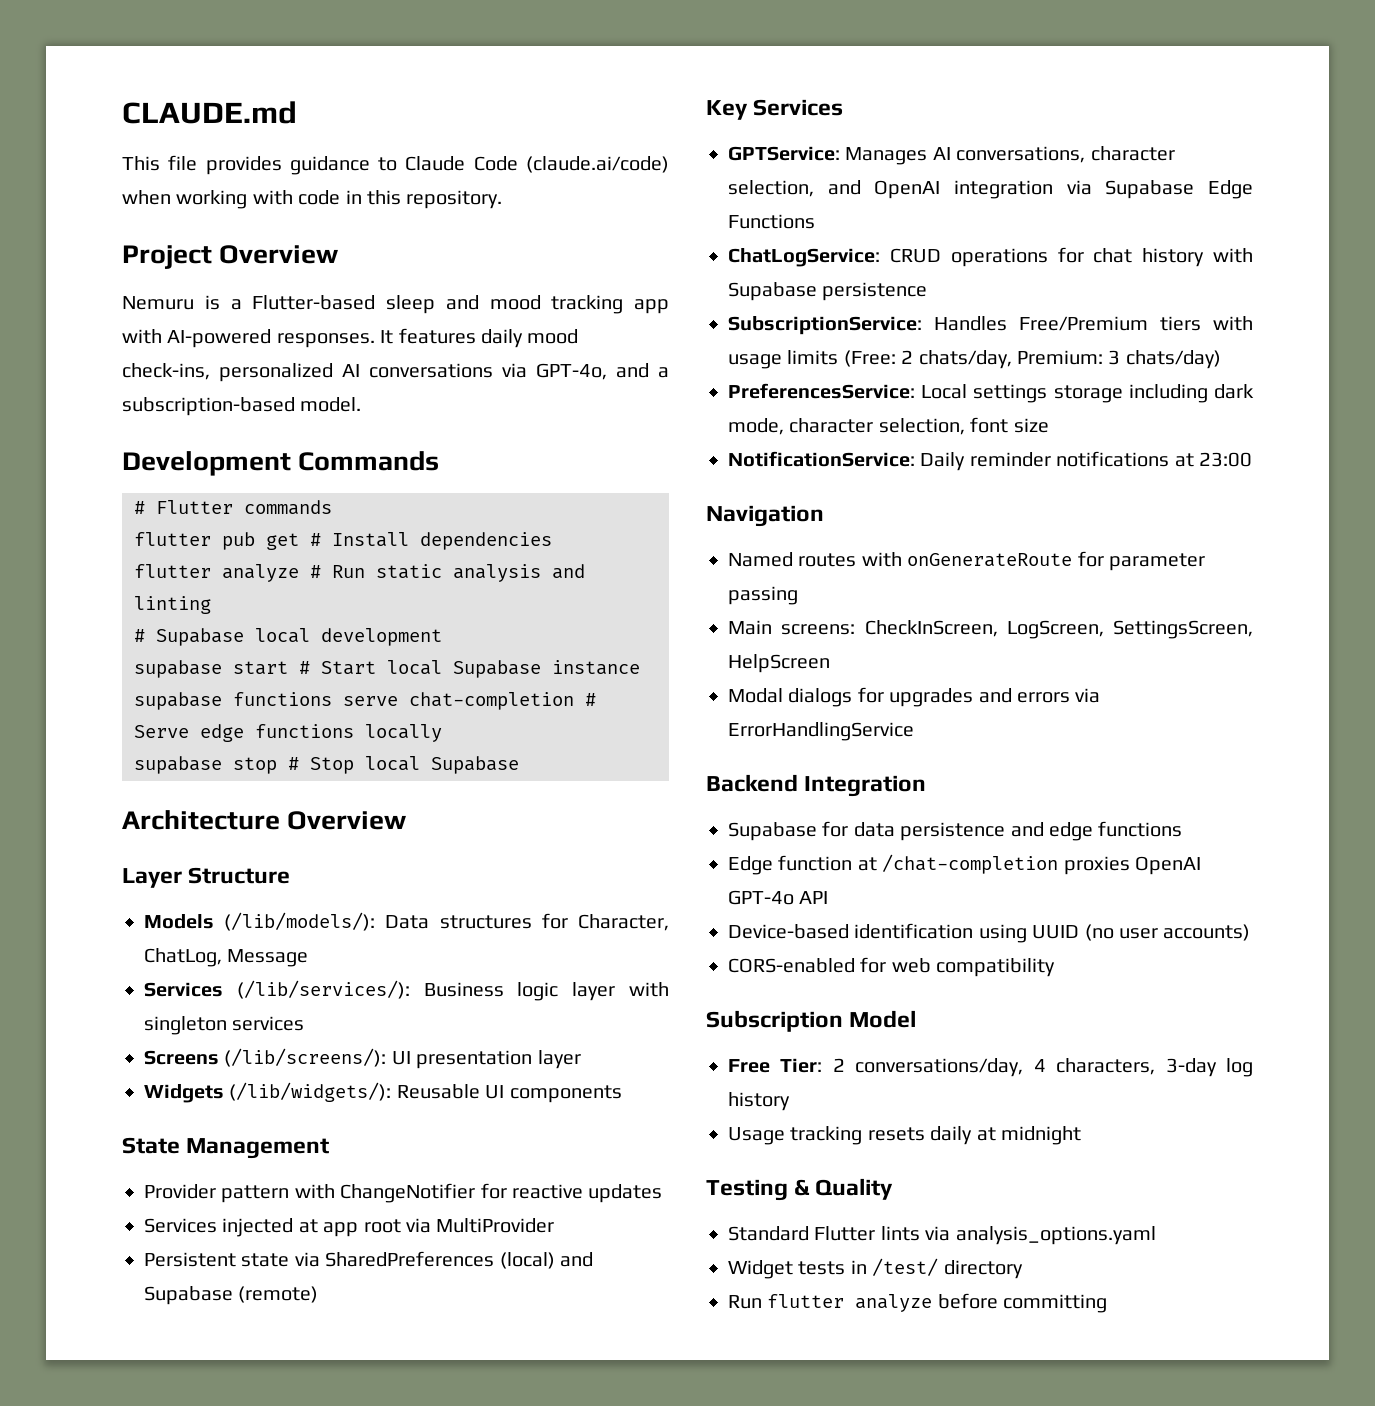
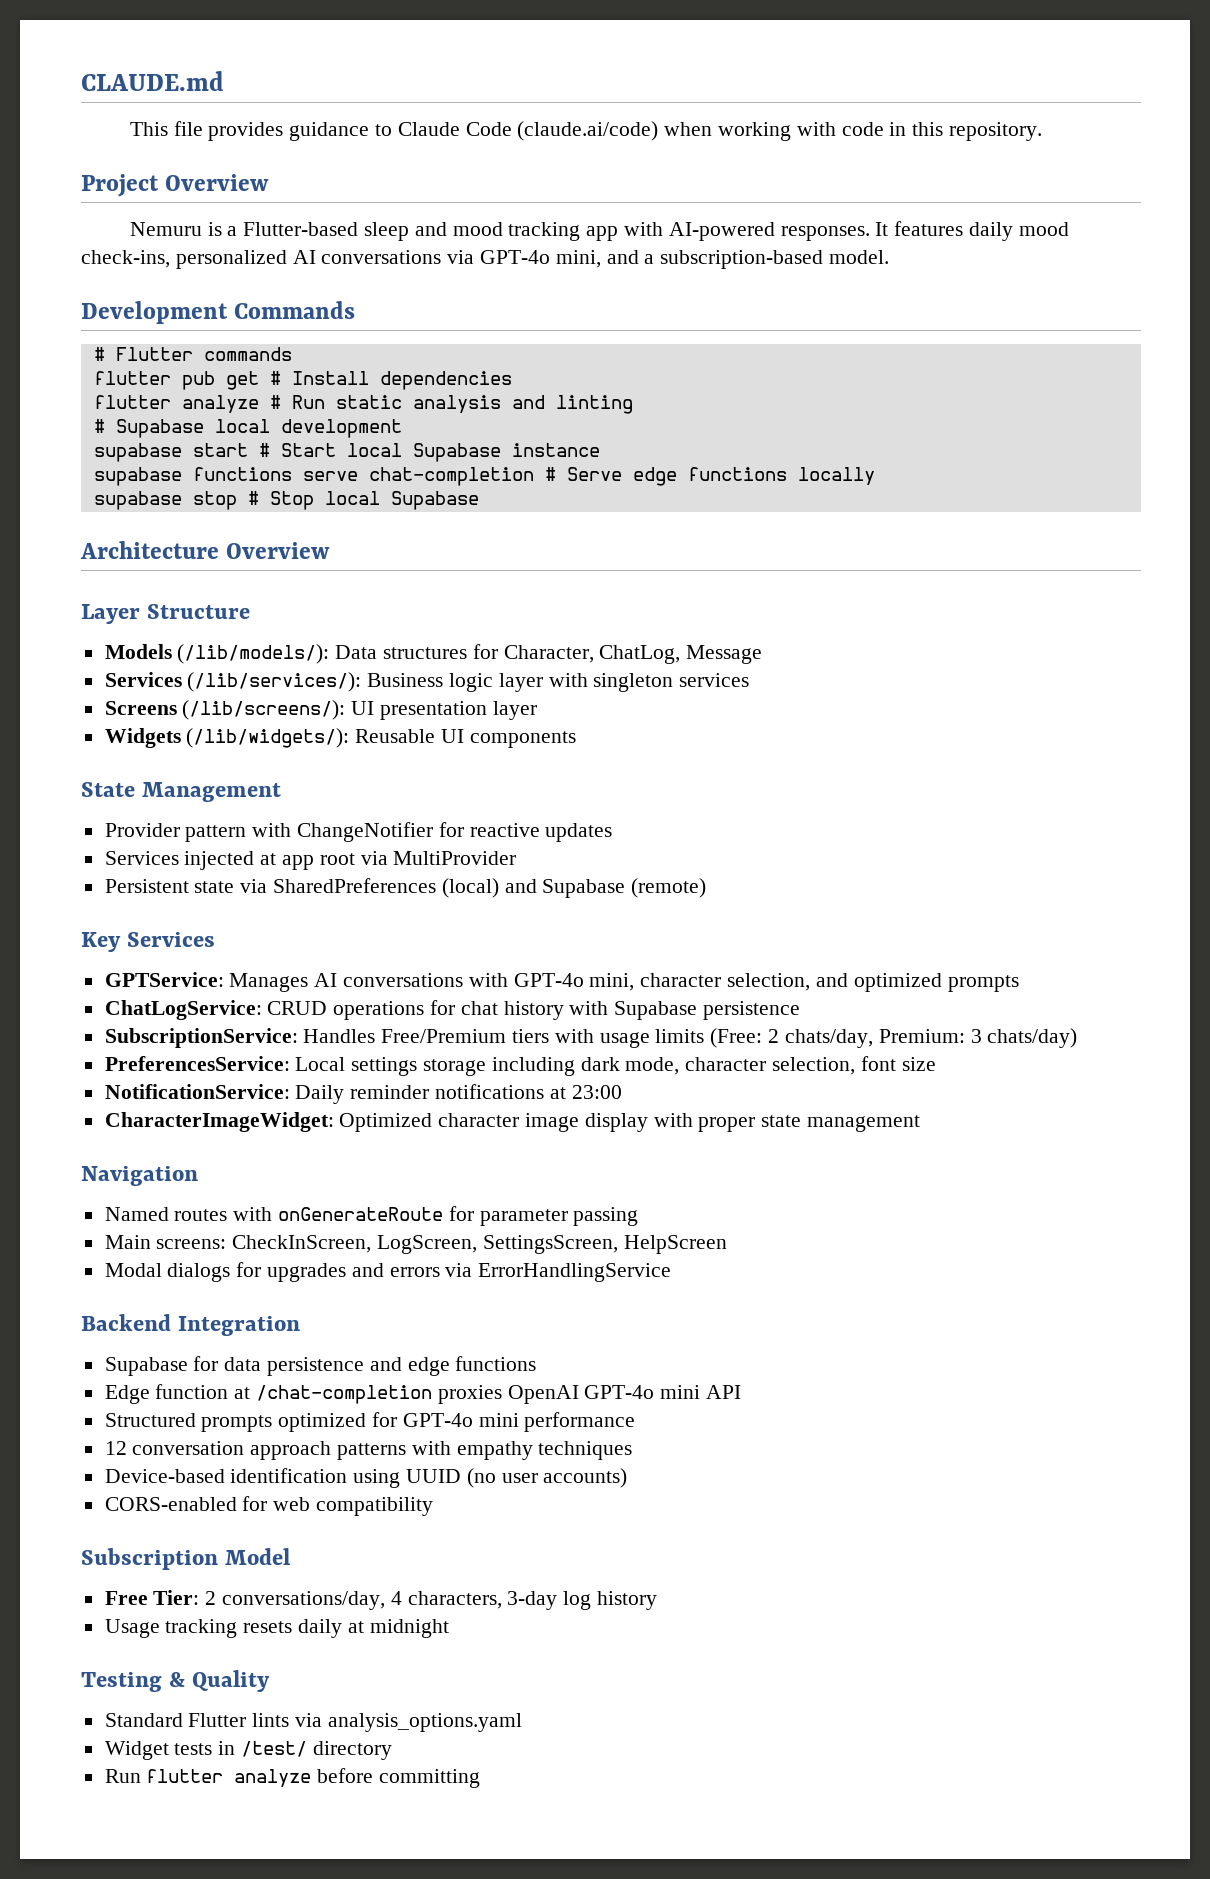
- It features daily mood check-ins, personalized AI conversations via GPT-4o, and a subscription-based model.
+ It features daily mood check-ins, personalized AI conversations via GPT-4o mini, and a subscription-based model.
- GPTService: Manages AI conversations, character selection, and OpenAI integration via Supabase Edge Functions
+ GPTService: Manages AI conversations with GPT-4o mini, character selection, and optimized prompts
+ CharacterImageWidget: Optimized character image display with proper state management
- Edge function at /chat-completion proxies OpenAI GPT-4o API
+ Edge function at /chat-completion proxies OpenAI GPT-4o mini API
+ Structured prompts optimized for GPT-4o mini performance
+ 12 conversation approach patterns with empathy techniques

